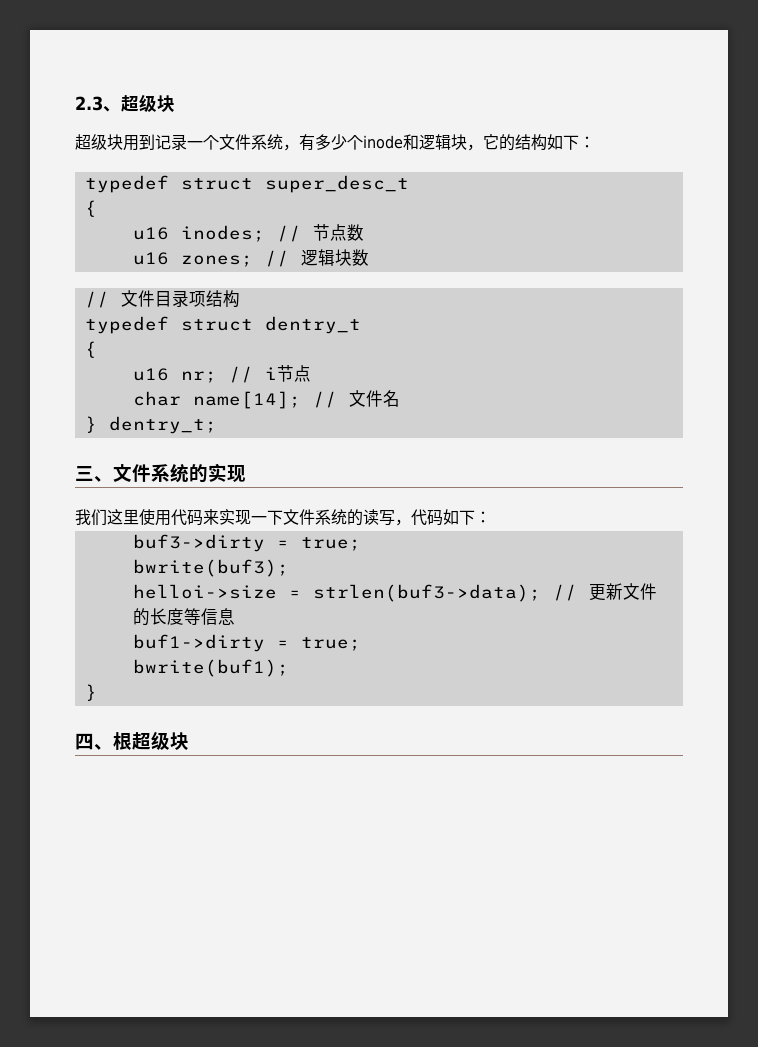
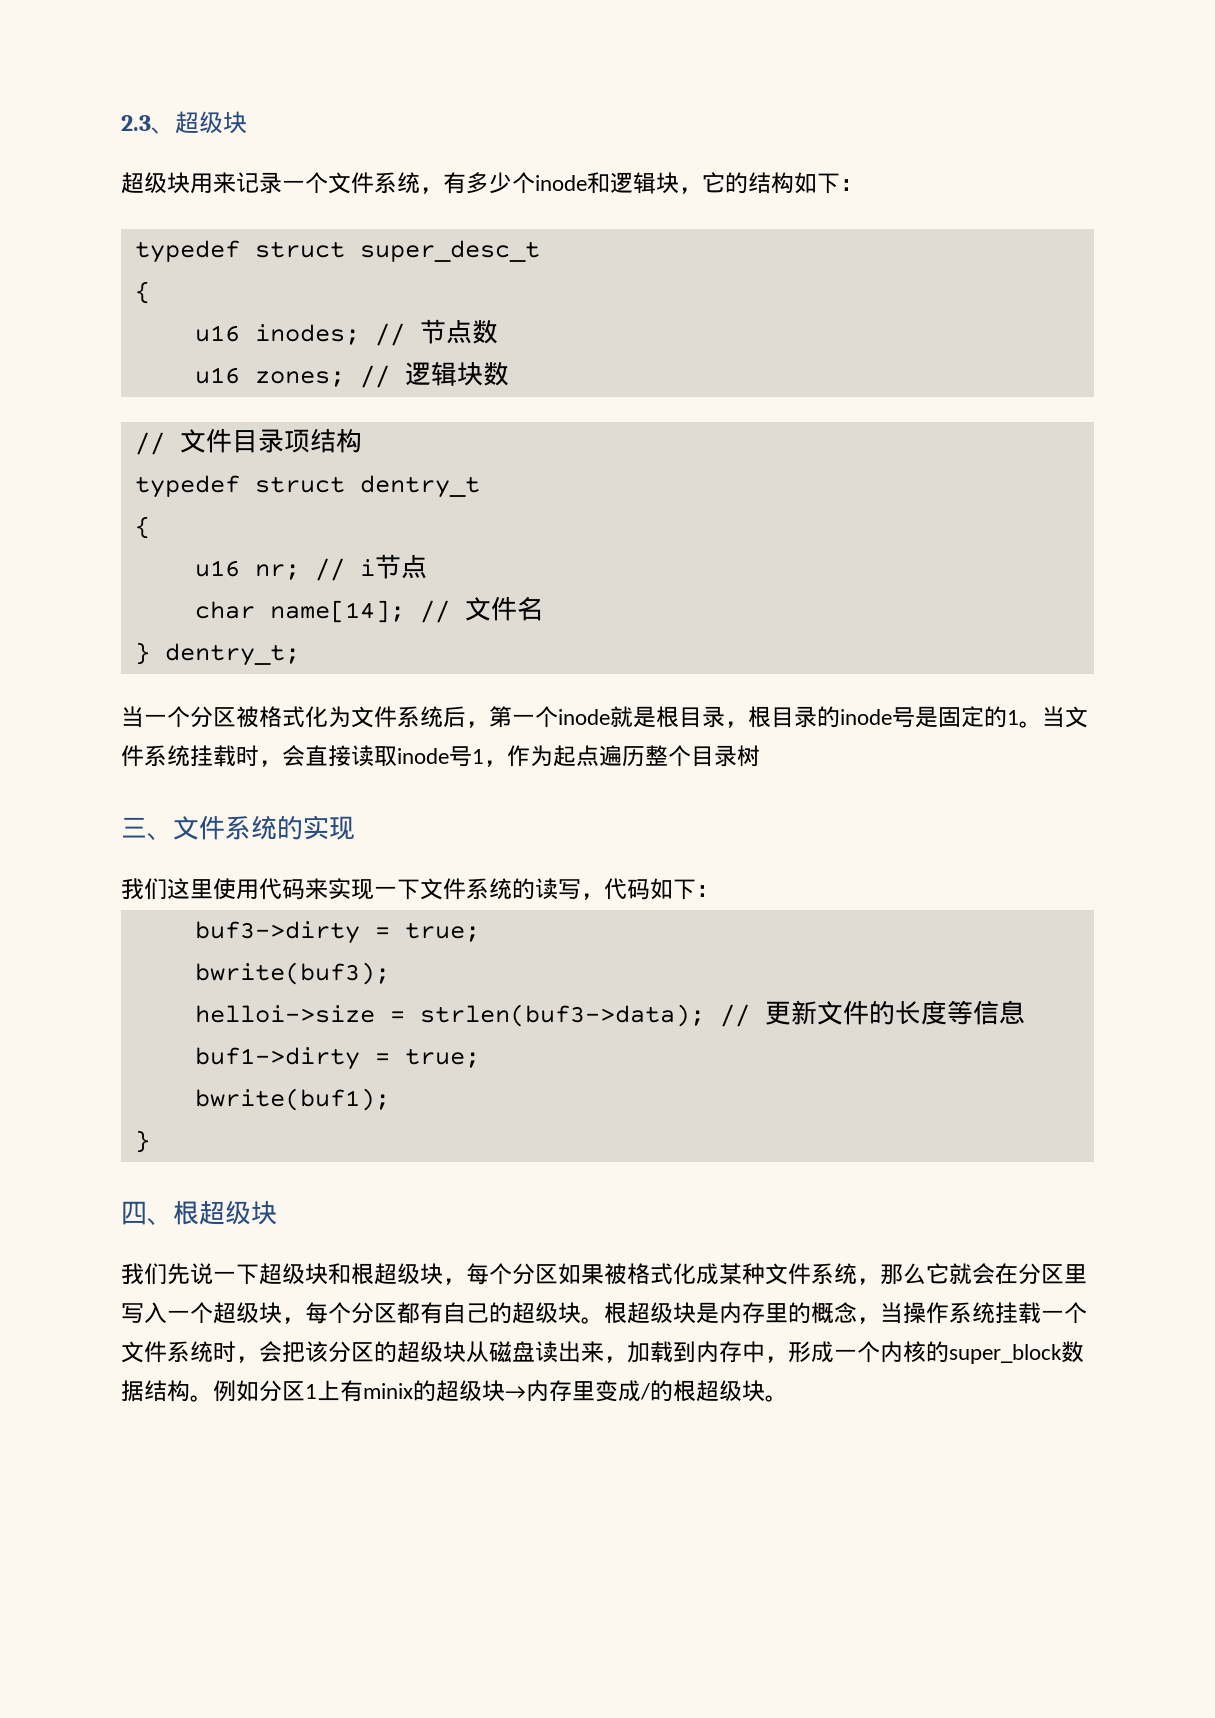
- 超级块用到记录一个文件系统，有多少个inode和逻辑块，它的结构如下：
+ 超级块用来记录一个文件系统，有多少个inode和逻辑块，它的结构如下：
+ 当一个分区被格式化为文件系统后，第一个inode就是根目录，根目录的inode号是固定的1。当文件系统挂载时，会直接读取inode号1，作为起点遍历整个目录树
+ 我们先说一下超级块和根超级块，每个分区如果被格式化成某种文件系统，那么它就会在分区里写入一个超级块，每个分区都有自己的超级块。根超级块是内存里的概念，当操作系统挂载一个文件系统时，会把该分区的超级块从磁盘读出来，加载到内存中，形成一个内核的super_block数据结构。例如分区1上有minix的超级块→内存里变成/的根超级块。

